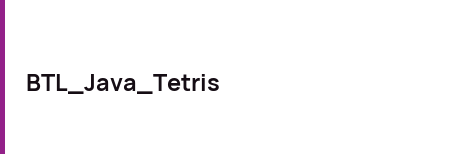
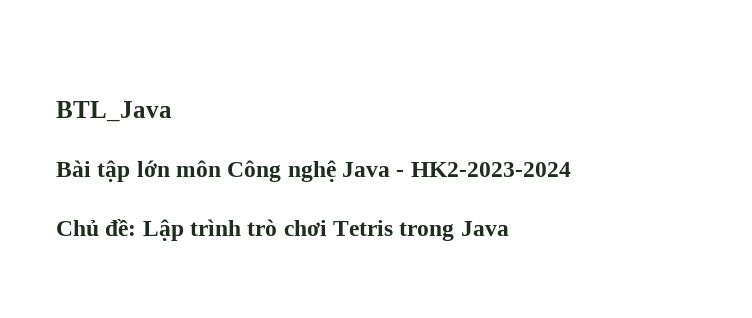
- BTL_Java_Tetris
+ BTL_Java
+ Bài tập lớn môn Công nghệ Java - HK2-2023-2024
+ Chủ đề: Lập trình trò chơi Tetris trong Java

